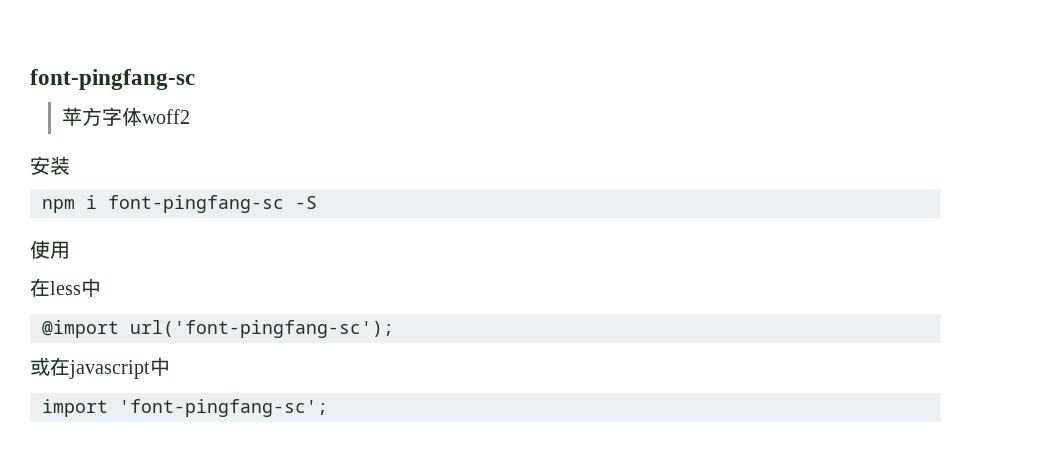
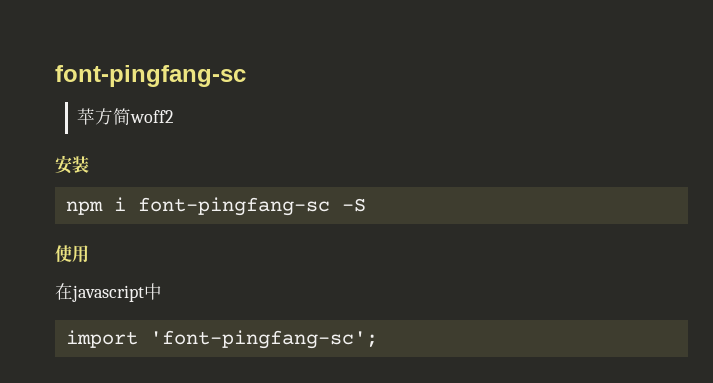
- 苹方字体woff2
+ 苹方简woff2
- 在less中
- @import url('font-pingfang-sc');
- 或在javascript中
+ 在javascript中

